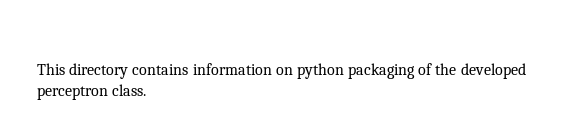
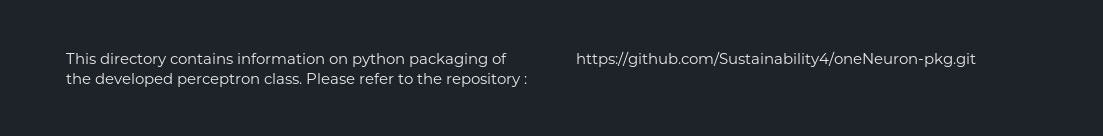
+ Please refer to the repository : https://github.com/Sustainability4/oneNeuron-pkg.git

